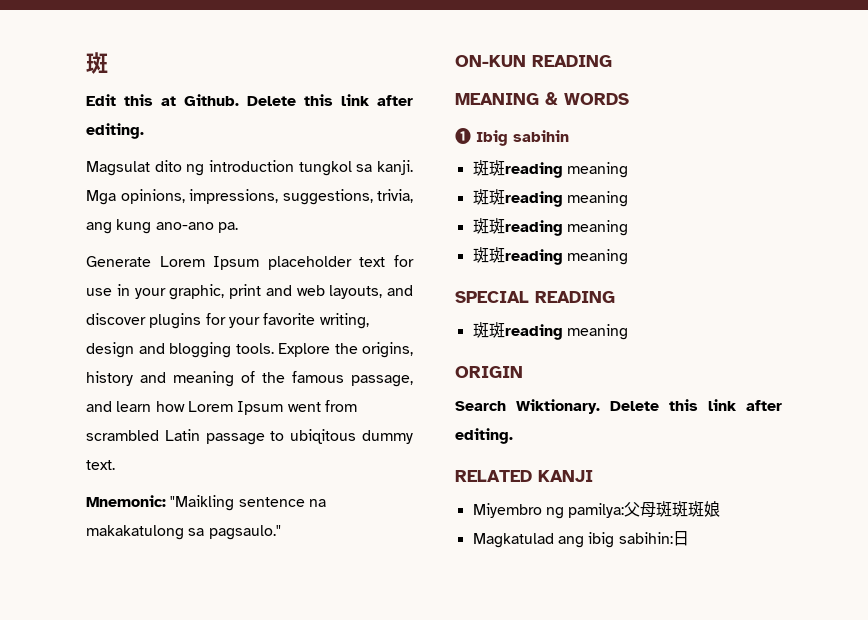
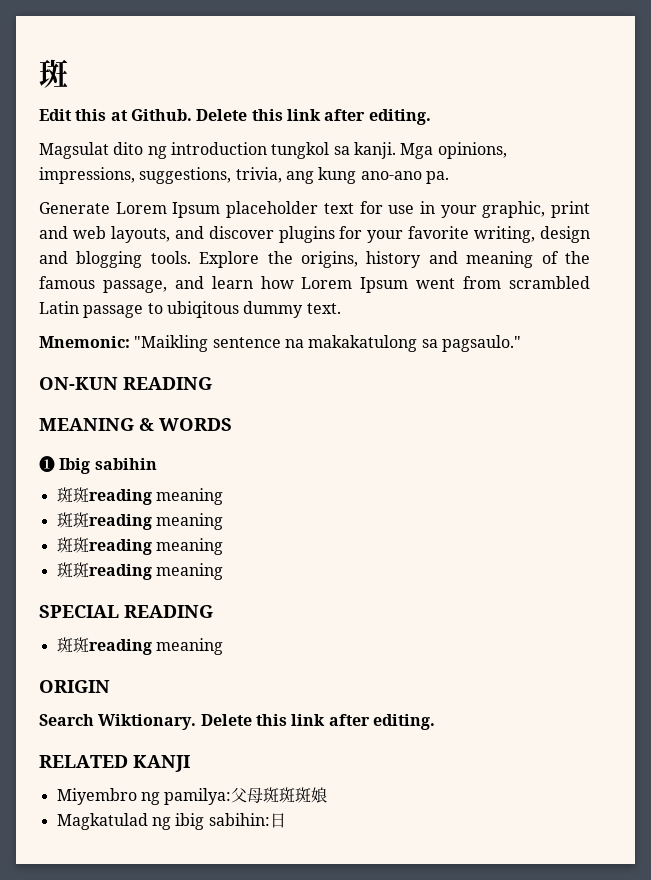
- Magkatulad ang ibig sabihin:日
+ Magkatulad ng ibig sabihin:日

